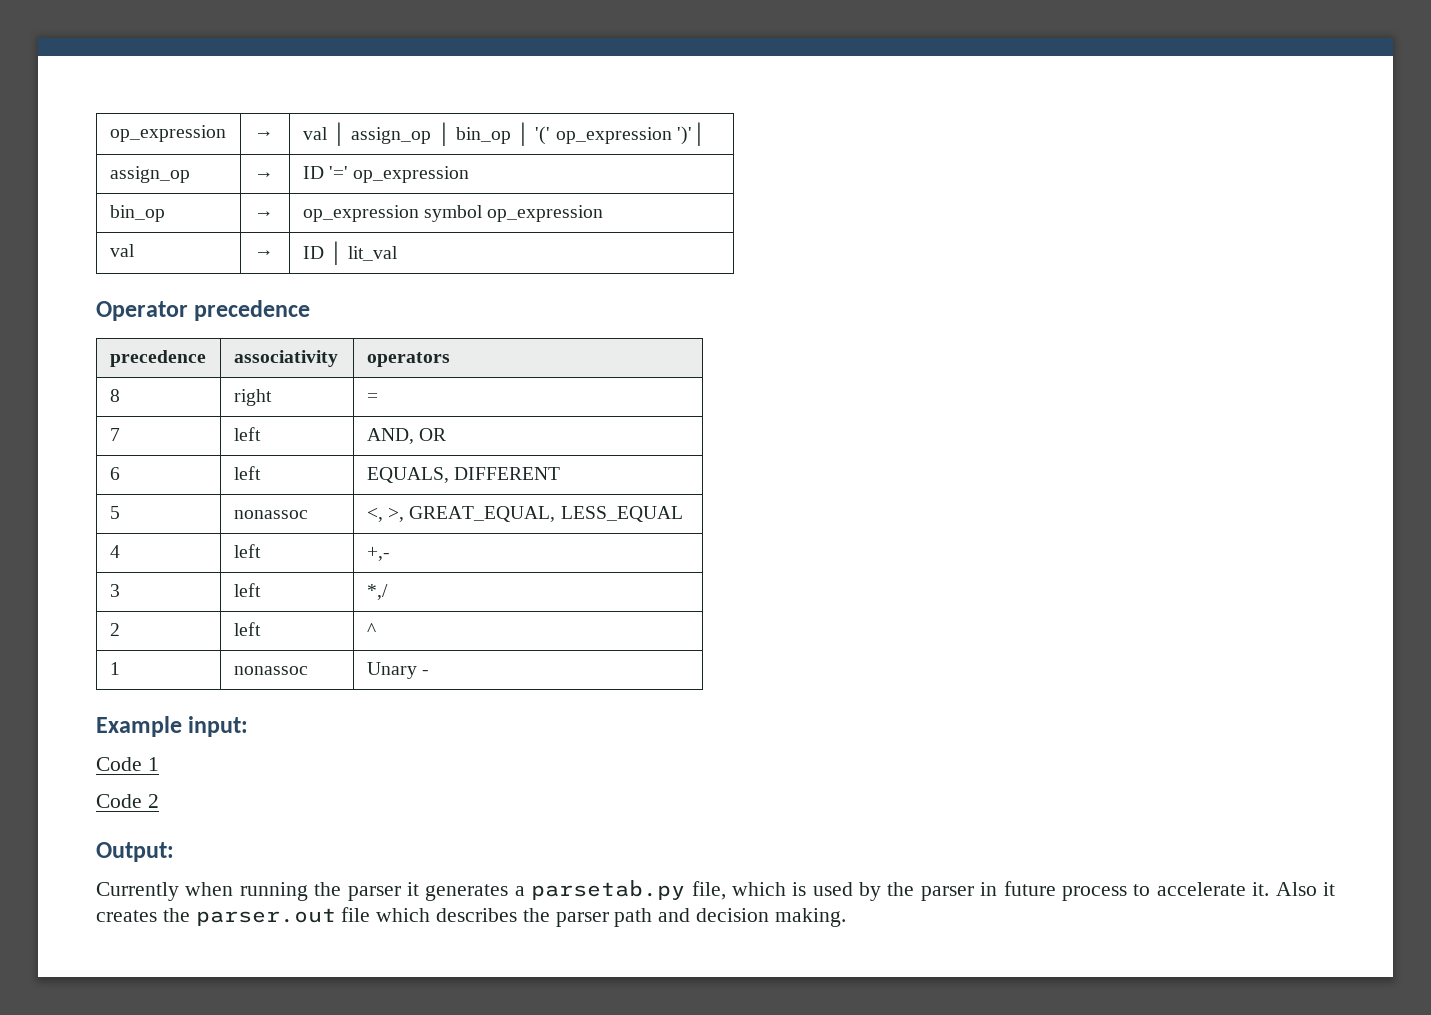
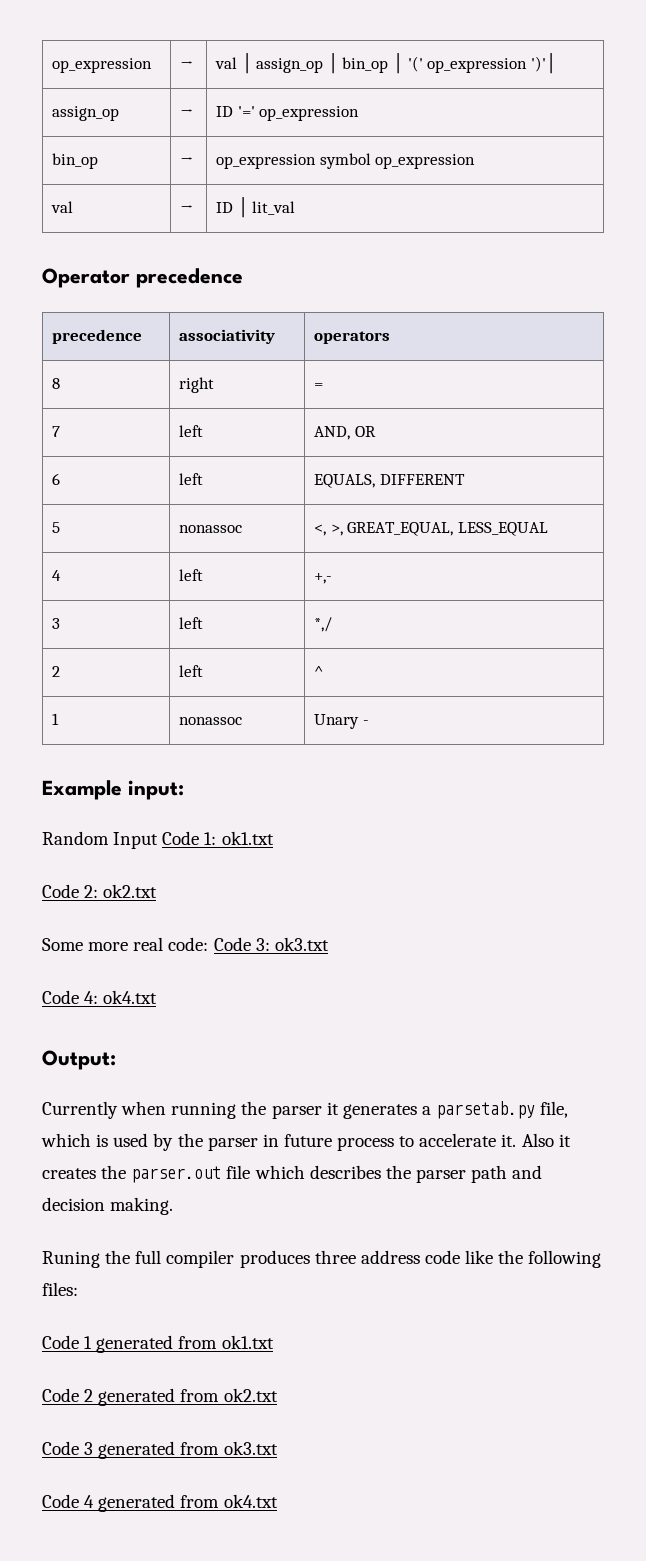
- Code 1
- Code 2
+ Random Input Code 1: ok1.txt
+ Code 2: ok2.txt
+ Some more real code: Code 3: ok3.txt
+ Code 4: ok4.txt
+ Runing the full compiler produces three address code like the following files:
+ Code 1 generated from ok1.txt
+ Code 2 generated from ok2.txt
+ Code 3 generated from ok3.txt
+ Code 4 generated from ok4.txt

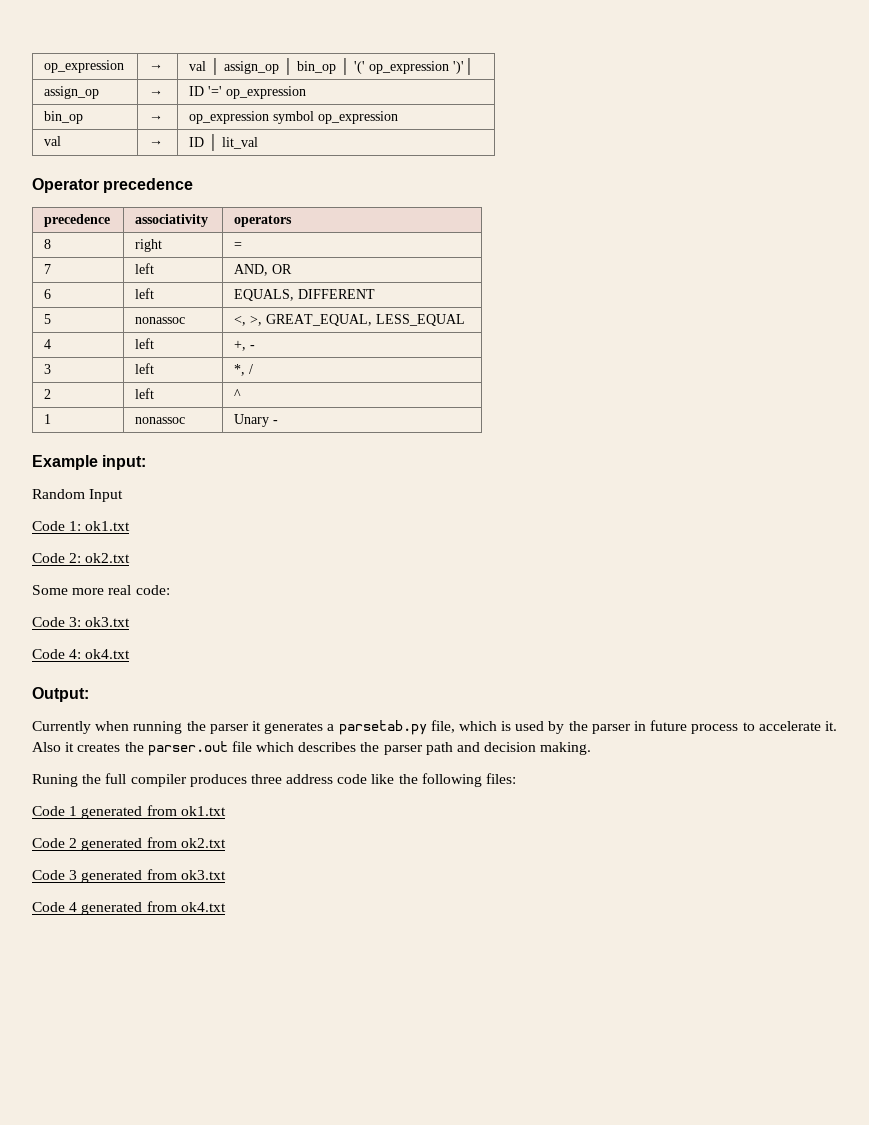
- 4 | left | +,-
+ 4 | left | +, -
- 3 | left | *,/
+ 3 | left | *, /
- Random Input Code 1: ok1.txt
+ Random Input
+ Code 1: ok1.txt
- Some more real code: Code 3: ok3.txt
+ Some more real code:
+ Code 3: ok3.txt

